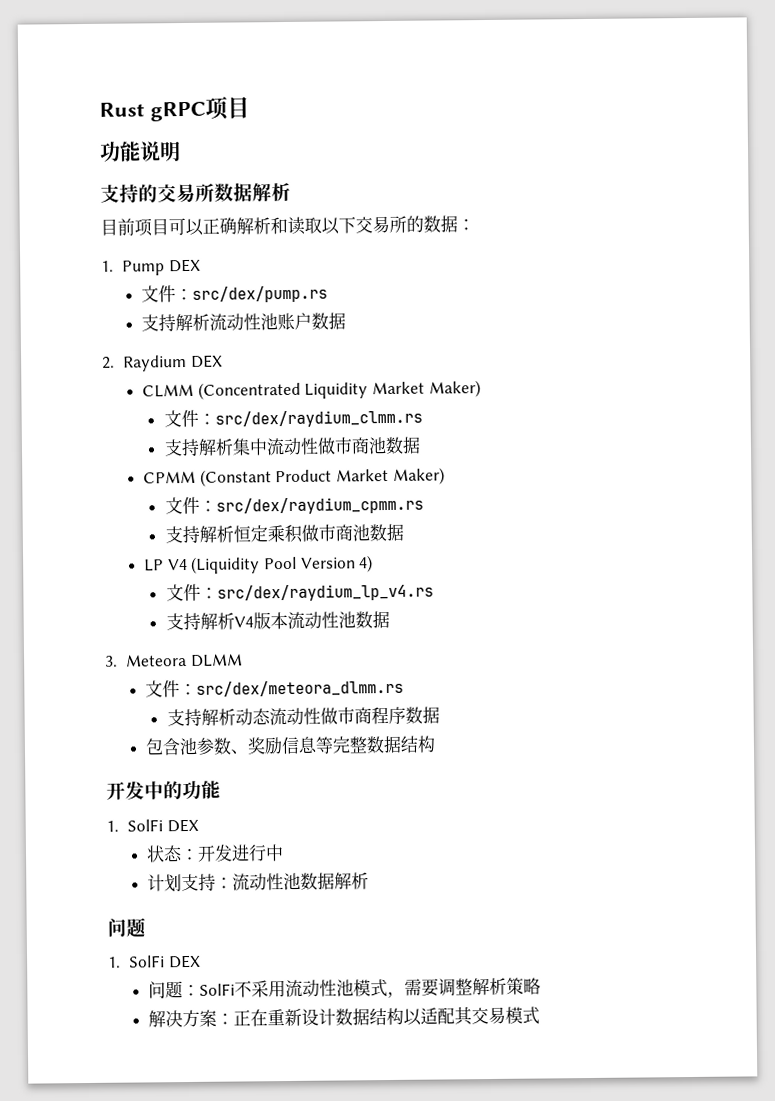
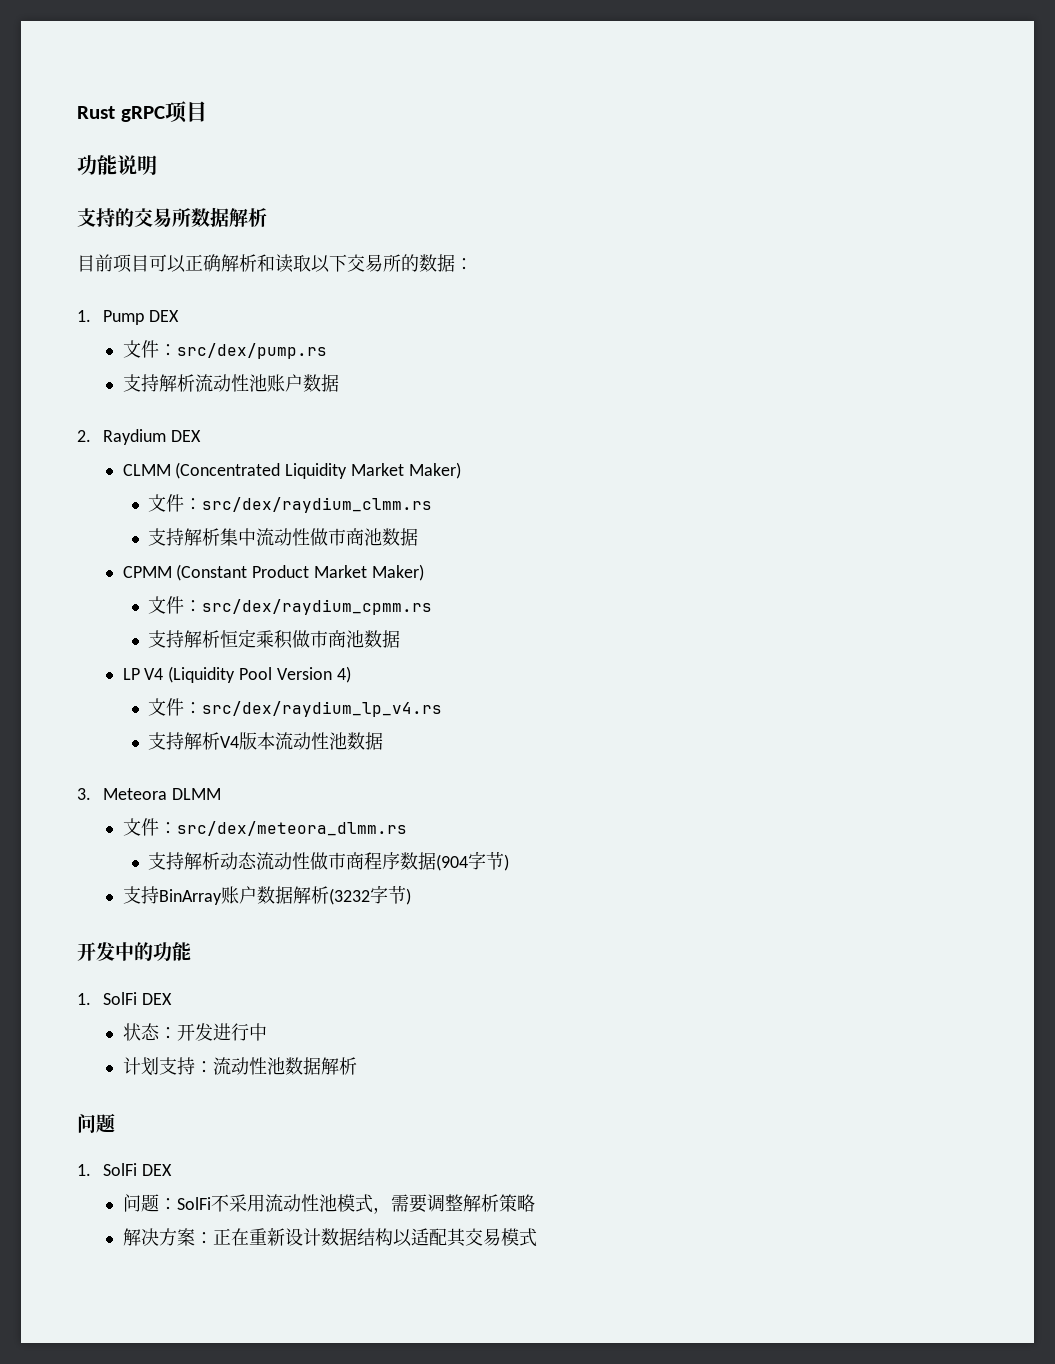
- 支持解析动态流动性做市商程序数据
- 包含池参数、奖励信息等完整数据结构
+ 支持解析动态流动性做市商程序数据(904字节)
+ 支持BinArray账户数据解析(3232字节)

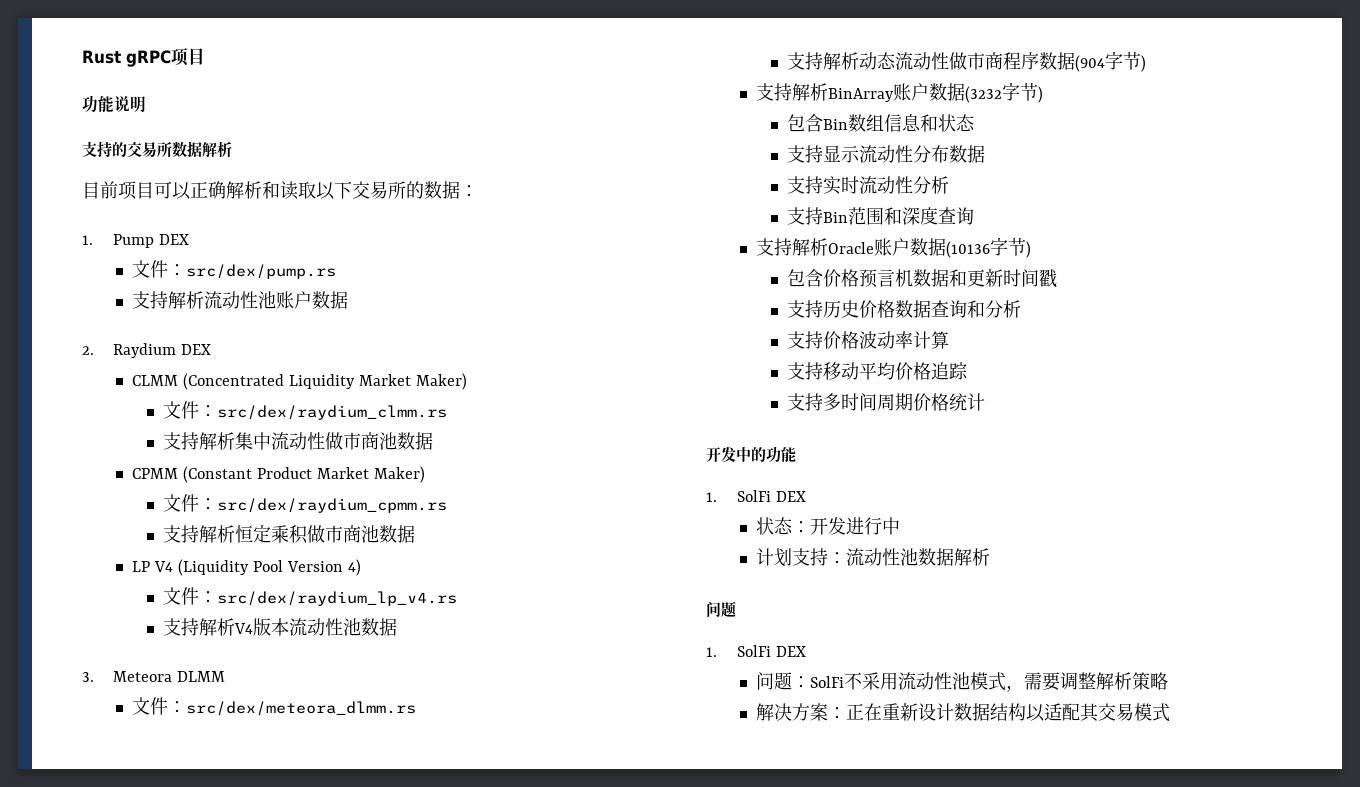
- 支持BinArray账户数据解析(3232字节)
+ 支持解析BinArray账户数据(3232字节)
+ 包含Bin数组信息和状态
+ 支持显示流动性分布数据
+ 支持实时流动性分析
+ 支持Bin范围和深度查询
+ 支持解析Oracle账户数据(10136字节)
+ 包含价格预言机数据和更新时间戳
+ 支持历史价格数据查询和分析
+ 支持价格波动率计算
+ 支持移动平均价格追踪
+ 支持多时间周期价格统计

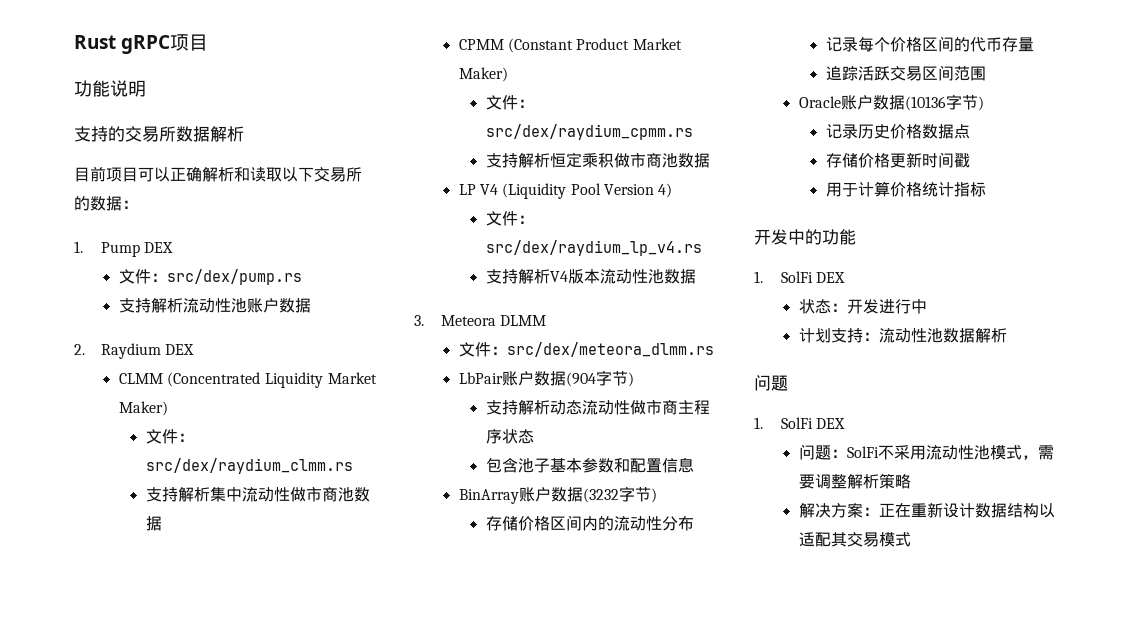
+ LbPair账户数据(904字节)
- 支持解析动态流动性做市商程序数据(904字节)
- 支持解析BinArray账户数据(3232字节)
+ 支持解析动态流动性做市商主程序状态
+ 包含池子基本参数和配置信息
+ BinArray账户数据(3232字节)
- 包含Bin数组信息和状态
- 支持显示流动性分布数据
- 支持实时流动性分析
- 支持Bin范围和深度查询
- 支持解析Oracle账户数据(10136字节)
+ 存储价格区间内的流动性分布
+ 记录每个价格区间的代币存量
+ 追踪活跃交易区间范围
+ Oracle账户数据(10136字节)
- 包含价格预言机数据和更新时间戳
- 支持历史价格数据查询和分析
- 支持价格波动率计算
- 支持移动平均价格追踪
- 支持多时间周期价格统计
+ 记录历史价格数据点
+ 存储价格更新时间戳
+ 用于计算价格统计指标

